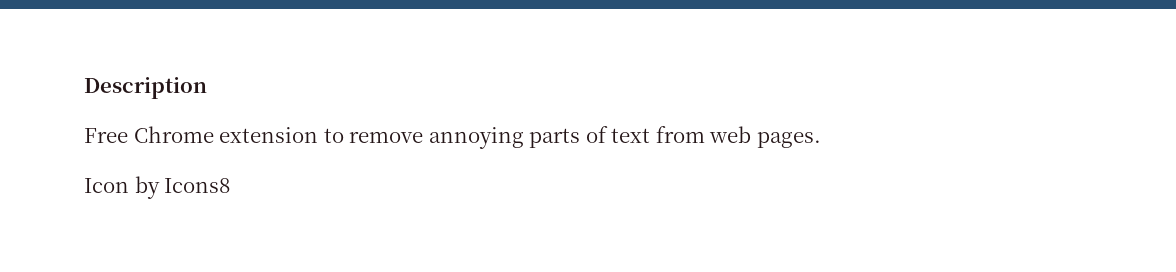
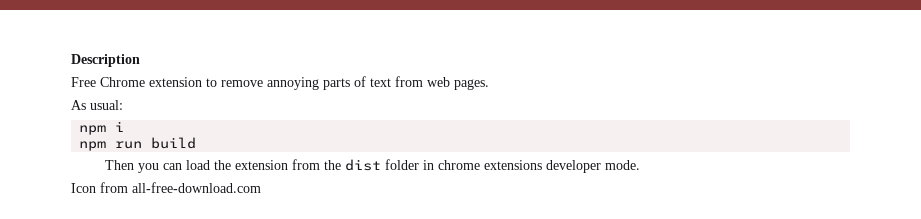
+ As usual:
+ npm i
+ npm run build
+ Then you can load the extension from the dist folder in chrome extensions developer mode.
- Icon by Icons8
+ Icon from all-free-download.com

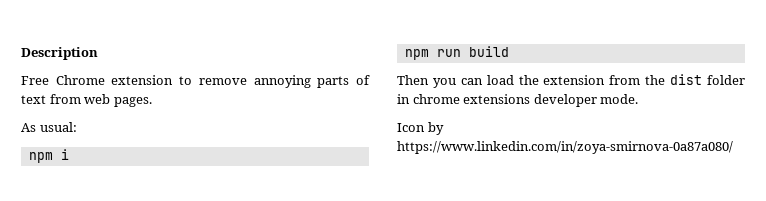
- Icon from all-free-download.com
+ Icon by https://www.linkedin.com/in/zoya-smirnova-0a87a080/

